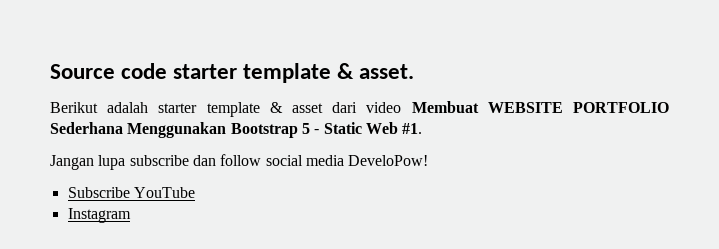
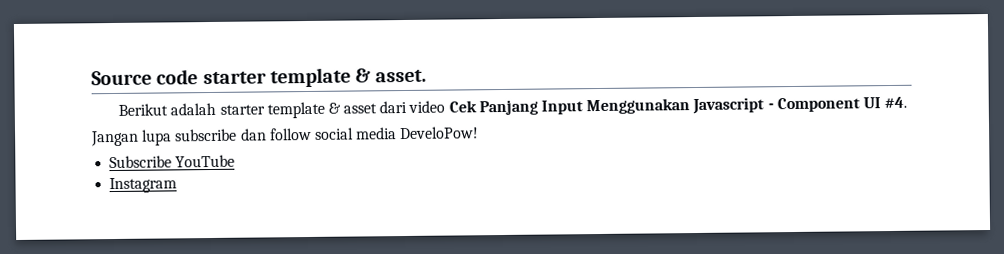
- Berikut adalah starter template & asset dari video Membuat WEBSITE PORTFOLIO Sederhana Menggunakan Bootstrap 5 - Static Web #1.
+ Berikut adalah starter template & asset dari video Cek Panjang Input Menggunakan Javascript - Component UI #4.

